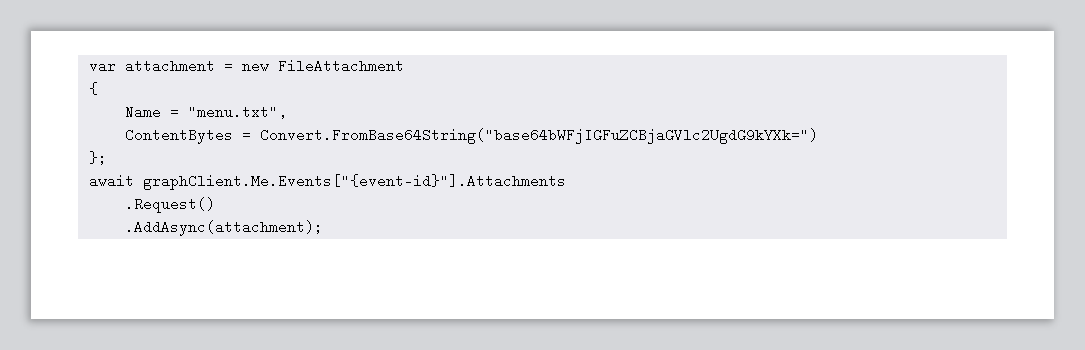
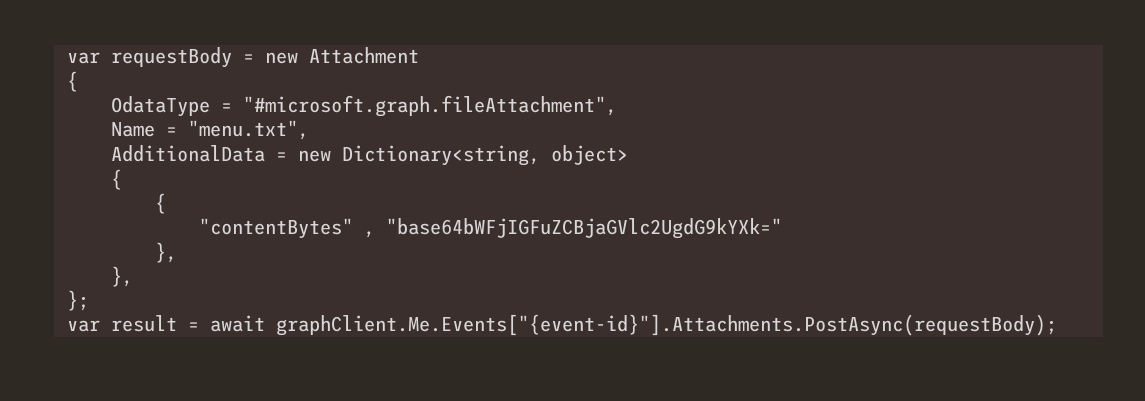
- var attachment = new FileAttachment
+ var requestBody = new Attachment
  {
+ OdataType = "#microsoft.graph.fileAttachment",
- ContentBytes = Convert.FromBase64String("base64bWFjIGFuZCBjaGVlc2UgdG9kYXk=")
+ AdditionalData = new Dictionary<string, object>
+ {
+ {
+ "contentBytes" , "base64bWFjIGFuZCBjaGVlc2UgdG9kYXk="
+ },
+ },
  };
- await graphClient.Me.Events["{event-id}"].Attachments
- .Request()
- .AddAsync(attachment);
+ var result = await graphClient.Me.Events["{event-id}"].Attachments.PostAsync(requestBody);

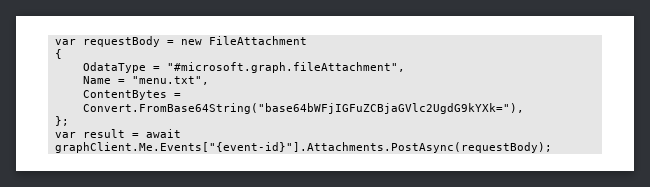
- var requestBody = new Attachment
+ var requestBody = new FileAttachment
- AdditionalData = new Dictionary<string, object>
- {
- {
- "contentBytes" , "base64bWFjIGFuZCBjaGVlc2UgdG9kYXk="
- },
- },
+ ContentBytes = Convert.FromBase64String("base64bWFjIGFuZCBjaGVlc2UgdG9kYXk="),

